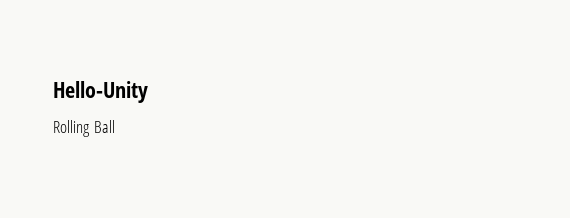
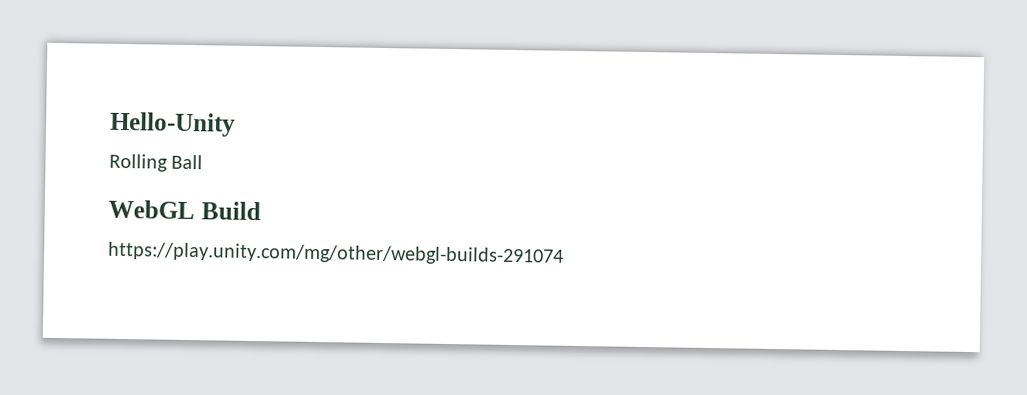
+ WebGL Build
+ https://play.unity.com/mg/other/webgl-builds-291074

